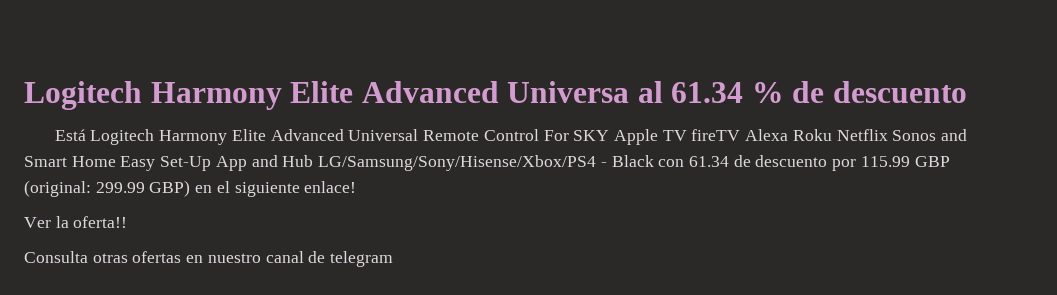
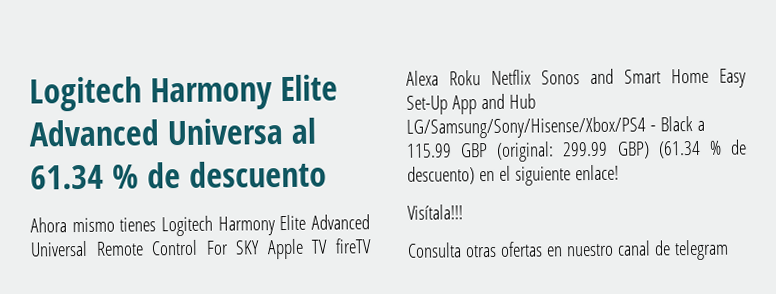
- Está Logitech Harmony Elite Advanced Universal Remote Control For SKY Apple TV fireTV Alexa Roku Netflix Sonos and Smart Home Easy Set-Up App and Hub LG/Samsung/Sony/Hisense/Xbox/PS4 - Black con 61.34 de descuento por 115.99 GBP (original: 299.99 GBP) en el siguiente enlace!
+ Ahora mismo tienes Logitech Harmony Elite Advanced Universal Remote Control For SKY Apple TV fireTV Alexa Roku Netflix Sonos and Smart Home Easy Set-Up App and Hub LG/Samsung/Sony/Hisense/Xbox/PS4 - Black a 115.99 GBP (original: 299.99 GBP) (61.34 % de descuento) en el siguiente enlace!
- Ver la oferta!!
+ Visítala!!!

